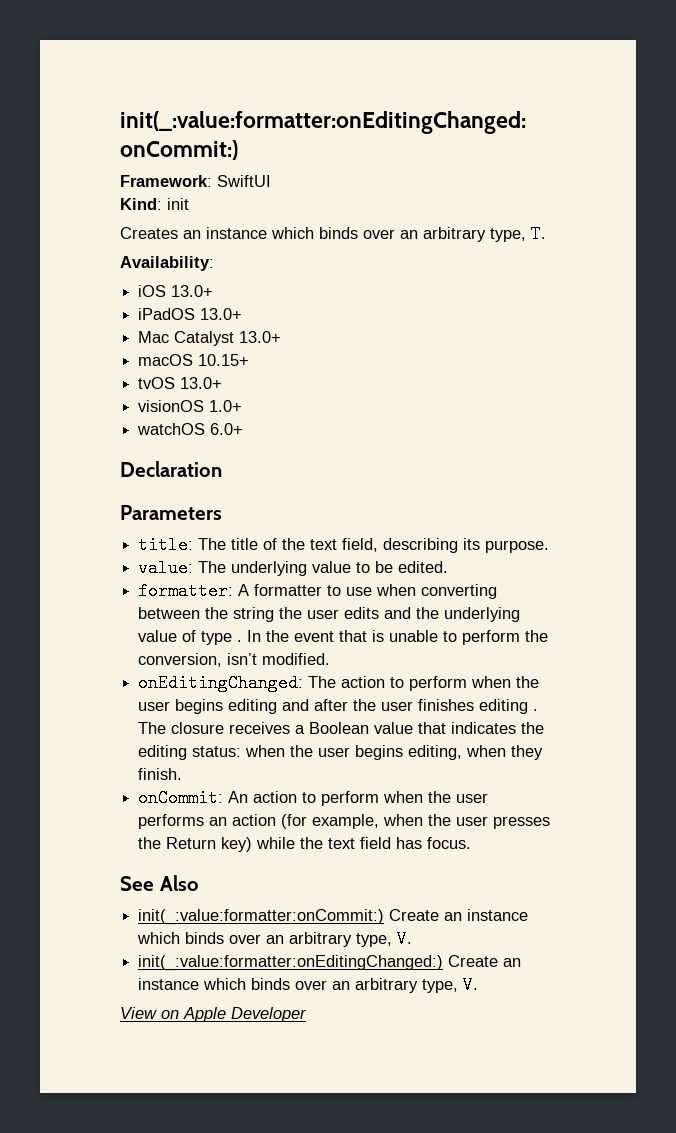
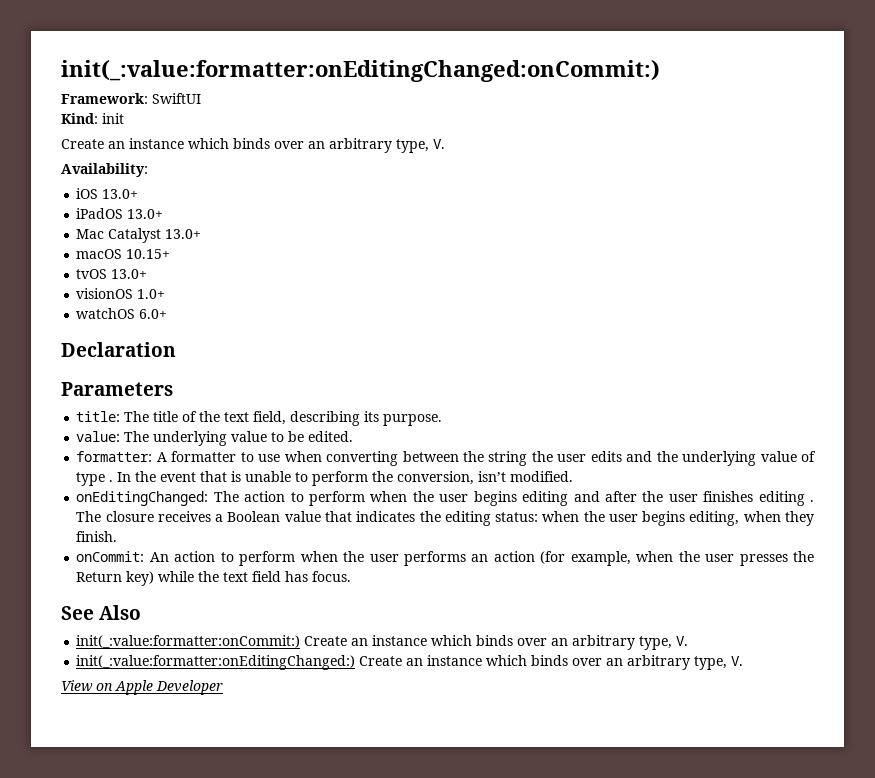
  Kind: init
- Creates an instance which binds over an arbitrary type, T.
+ Create an instance which binds over an arbitrary type, V.

